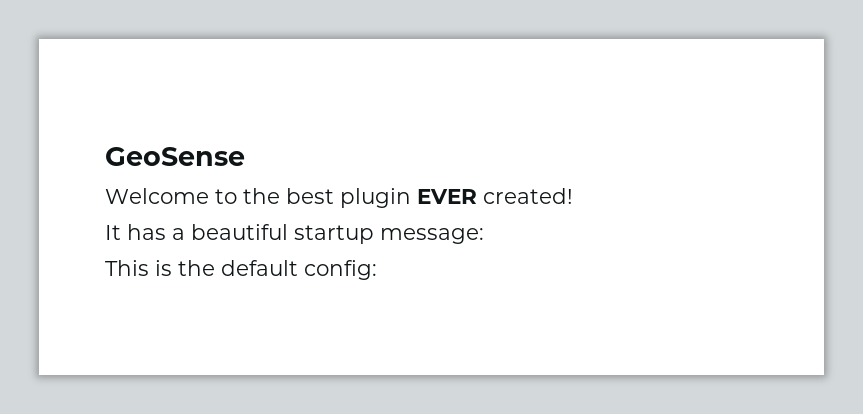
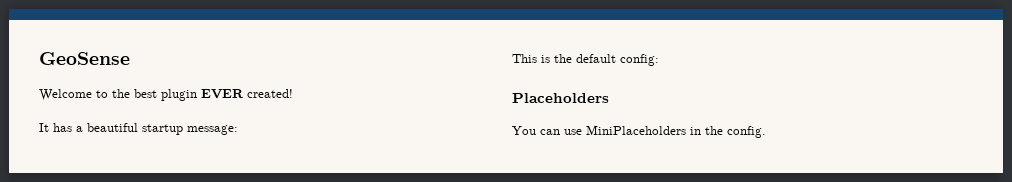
+ Placeholders
+ You can use MiniPlaceholders in the config.

